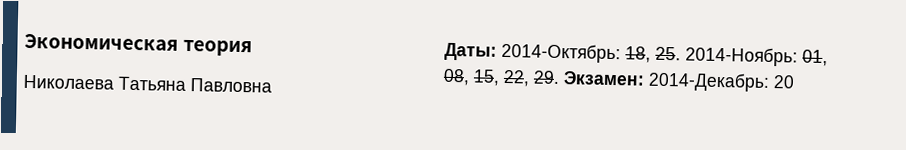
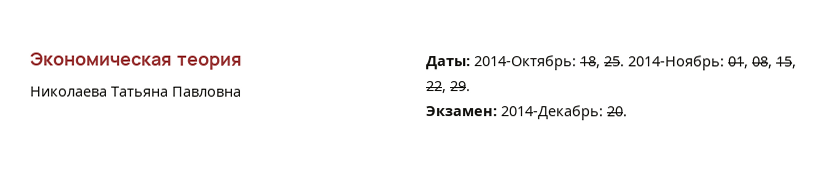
- Даты: 2014-Октябрь: 18, 25. 2014-Ноябрь: 01, 08, 15, 22, 29. Экзамен: 2014-Декабрь: 20
+ Даты: 2014-Октябрь: 18, 25. 2014-Ноябрь: 01, 08, 15, 22, 29.
+ Экзамен: 2014-Декабрь: 20.

